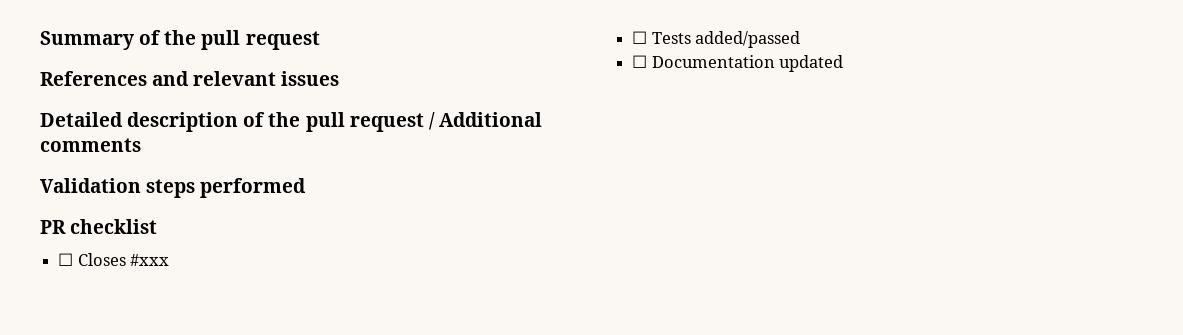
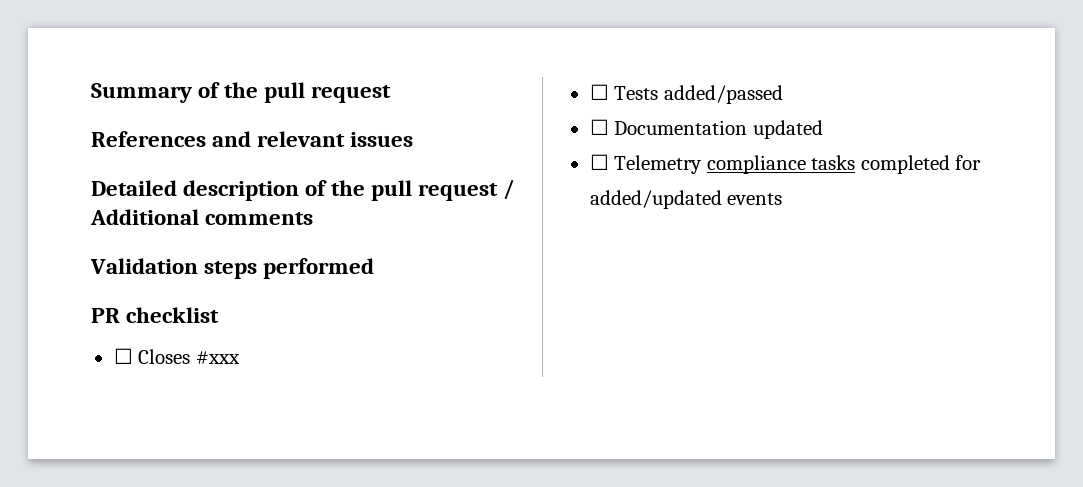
+ ☐ Telemetry compliance tasks completed for added/updated events

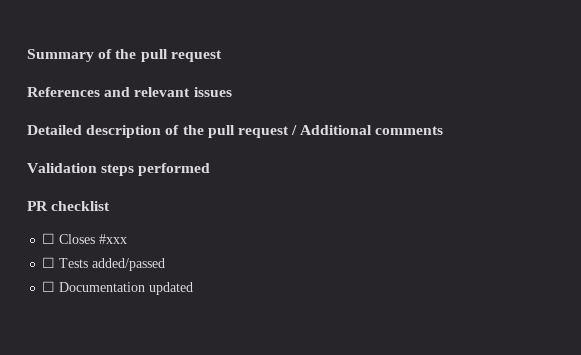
- ☐ Telemetry compliance tasks completed for added/updated events

